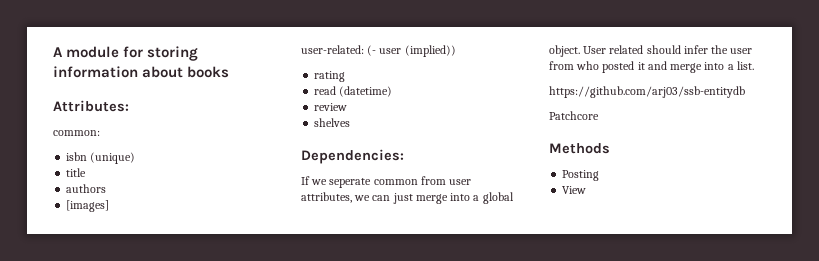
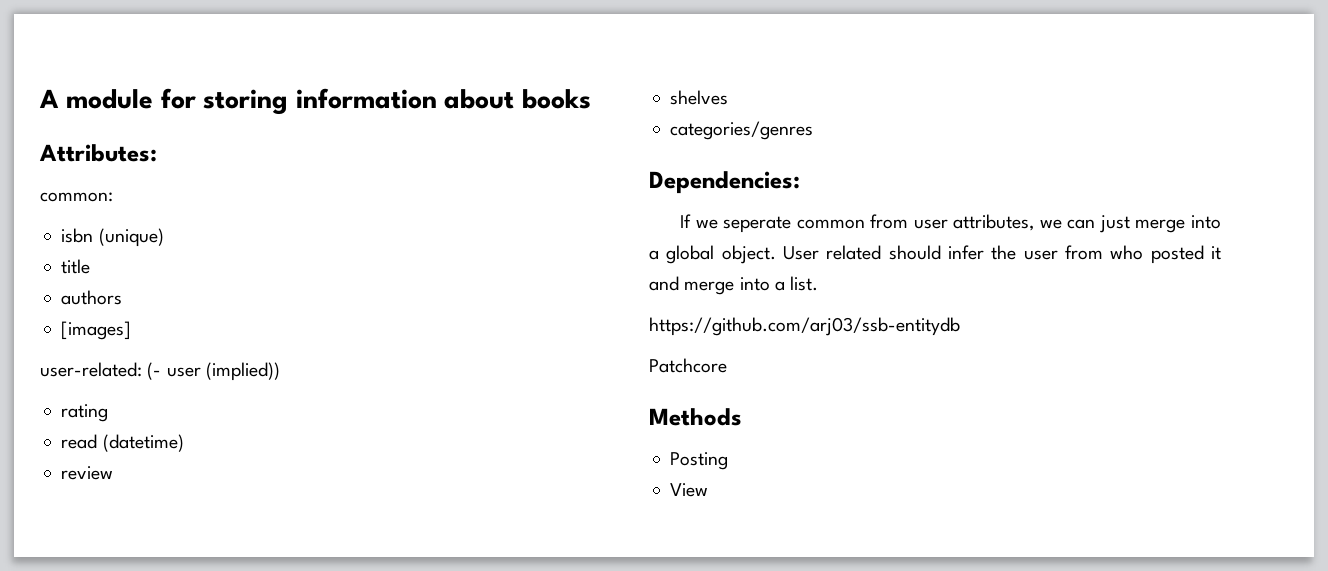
+ categories/genres

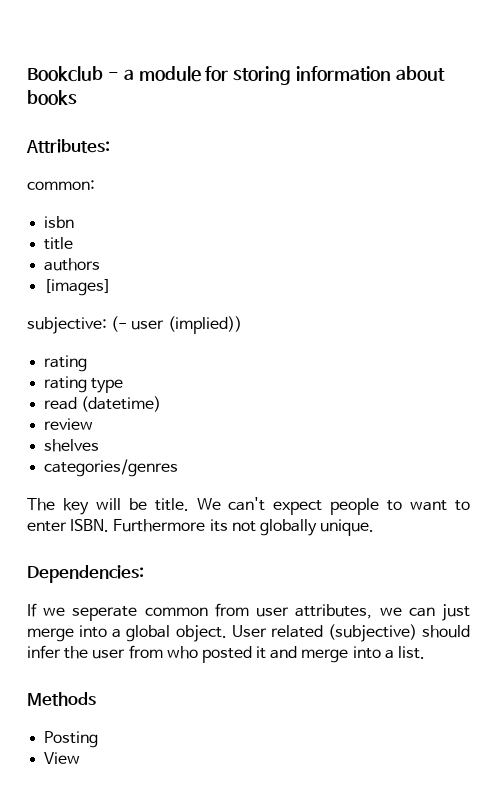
- A module for storing information about books
+ Bookclub - a module for storing information about books
- isbn (unique)
+ isbn
- user-related: (- user (implied))
+ subjective: (- user (implied))
+ rating type
+ The key will be title. We can't expect people to want to enter ISBN. Furthermore its not globally unique.
- User related should infer the user from who posted it and merge into a list.
+ User related (subjective) should infer the user from who posted it and merge into a list.
- https://github.com/arj03/ssb-entitydb
- Patchcore

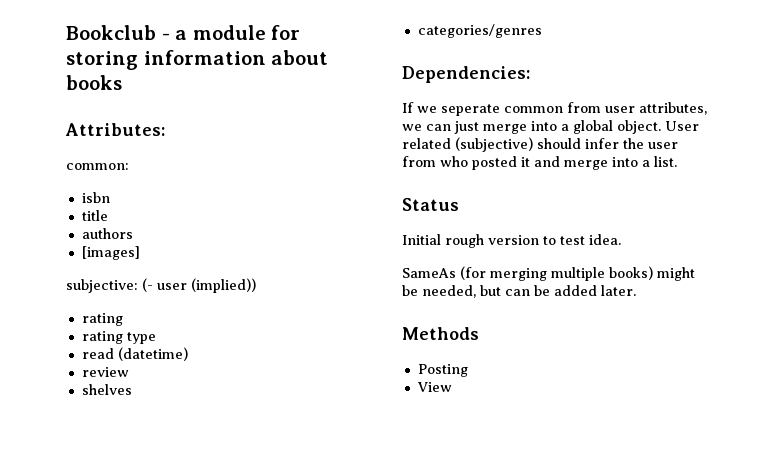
- The key will be title. We can't expect people to want to enter ISBN. Furthermore its not globally unique.
+ Status
+ Initial rough version to test idea.
+ SameAs (for merging multiple books) might be needed, but can be added later.

